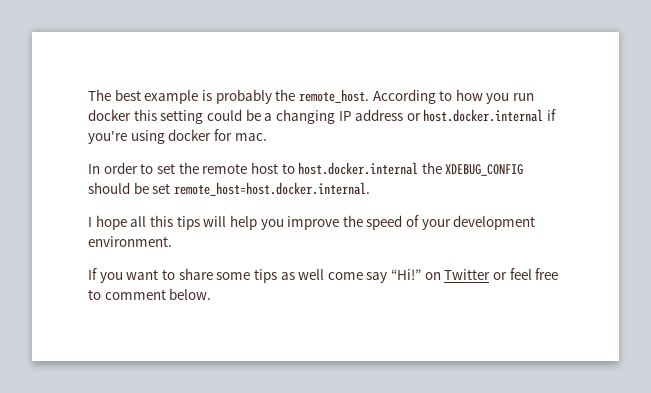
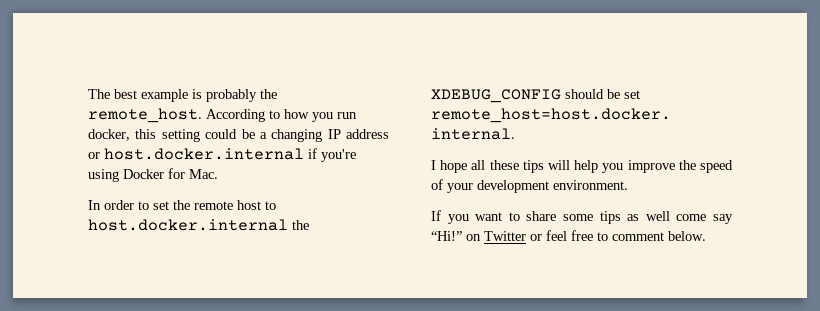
- According to how you run docker this setting could be a changing IP address or host.docker.internal if you're using docker for mac.
+ According to how you run docker, this setting could be a changing IP address or host.docker.internal if you're using Docker for Mac.
- I hope all this tips will help you improve the speed of your development environment.
+ I hope all these tips will help you improve the speed of your development environment.

